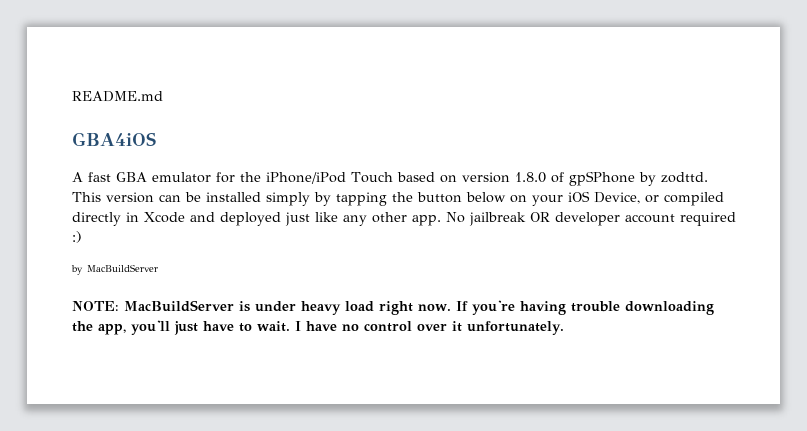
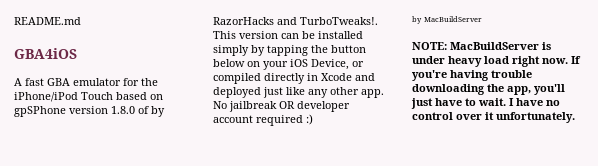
- A fast GBA emulator for the iPhone/iPod Touch based on version 1.8.0 of gpSPhone by zodttd.
+ A fast GBA emulator for the iPhone/iPod Touch based on gpSPhone version 1.8.0 of by RazorHacks and TurboTweaks!.

